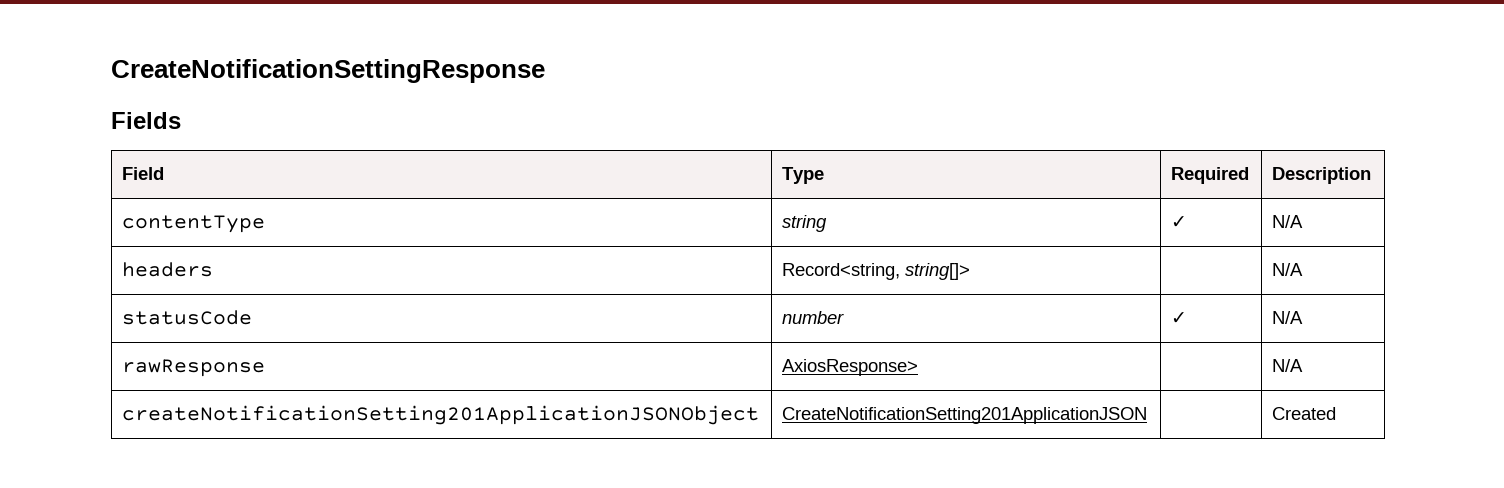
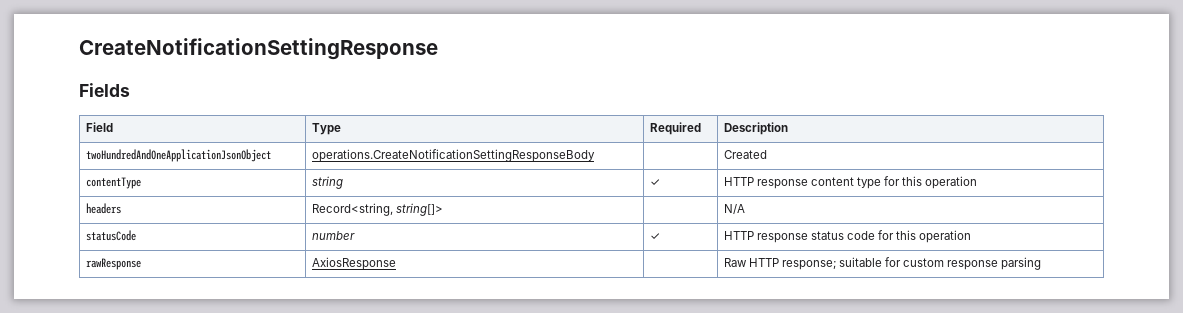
+ twoHundredAndOneApplicationJsonObject | operations.CreateNotificationSettingResponseBody | | Created
- contentType | string | ✓ | N/A
+ contentType | string | ✓ | HTTP response content type for this operation
- statusCode | number | ✓ | N/A
- rawResponse | AxiosResponse> | | N/A
- createNotificationSetting201ApplicationJSONObject | CreateNotificationSetting201ApplicationJSON | | Created
+ statusCode | number | ✓ | HTTP response status code for this operation
+ rawResponse | AxiosResponse | | Raw HTTP response; suitable for custom response parsing

